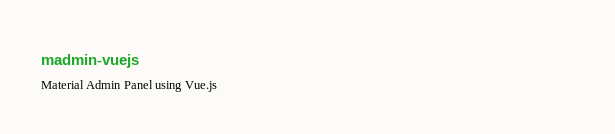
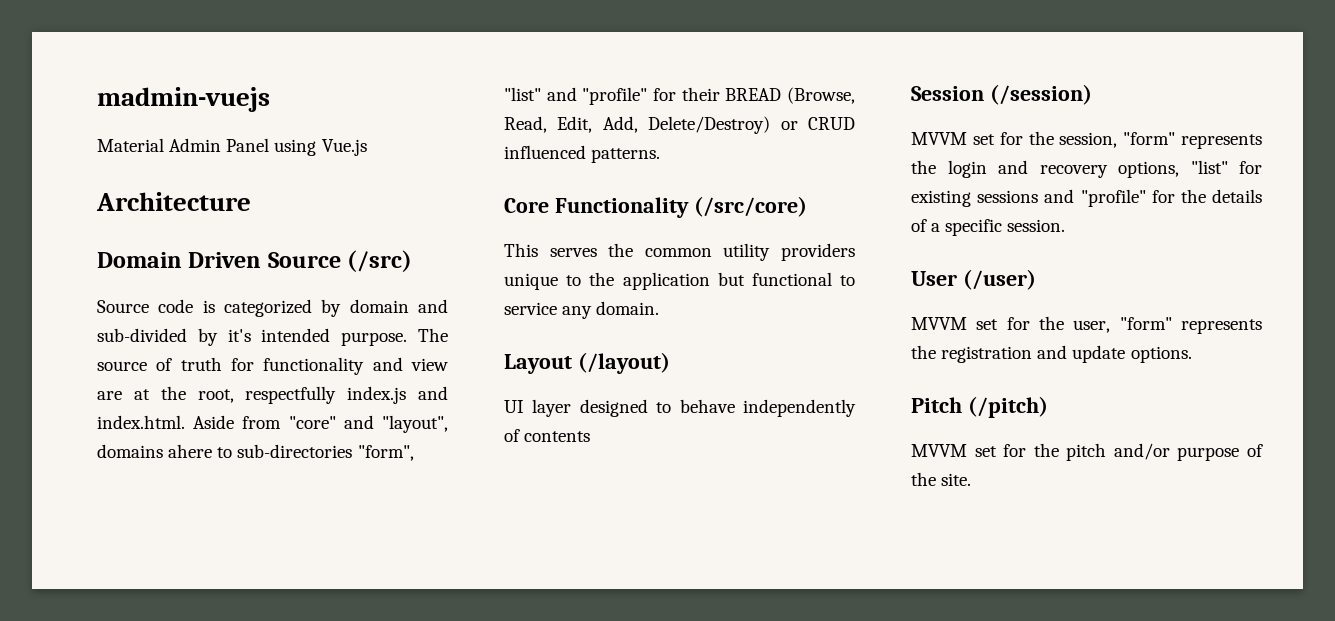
+ Architecture
+ Domain Driven Source (/src)
+ Source code is categorized by domain and sub-divided by it's intended purpose. The source of truth for functionality and view are at the root, respectfully index.js and index.html. Aside from "core" and "layout", domains ahere to sub-directories "form", "list" and "profile" for their BREAD (Browse, Read, Edit, Add, Delete/Destroy) or CRUD influenced patterns.
+ Core Functionality (/src/core)
+ This serves the common utility providers unique to the application but functional to service any domain.
+ Layout (/layout)
+ UI layer designed to behave independently of contents
+ Session (/session)
+ MVVM set for the session, "form" represents the login and recovery options, "list" for existing sessions and "profile" for the details of a specific session.
+ User (/user)
+ MVVM set for the user, "form" represents the registration and update options.
+ Pitch (/pitch)
+ MVVM set for the pitch and/or purpose of the site.

